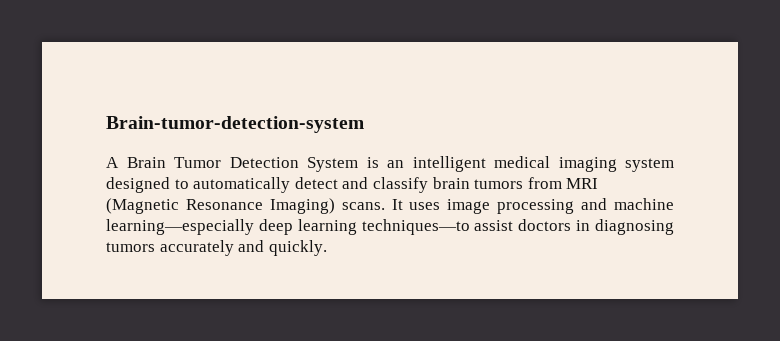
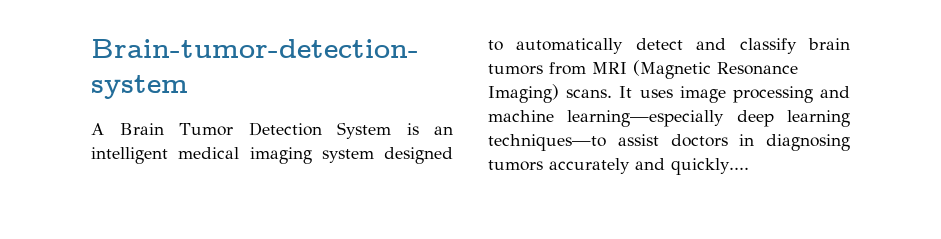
- It uses image processing and machine learning—especially deep learning techniques—to assist doctors in diagnosing tumors accurately and quickly.
+ It uses image processing and machine learning—especially deep learning techniques—to assist doctors in diagnosing tumors accurately and quickly....

